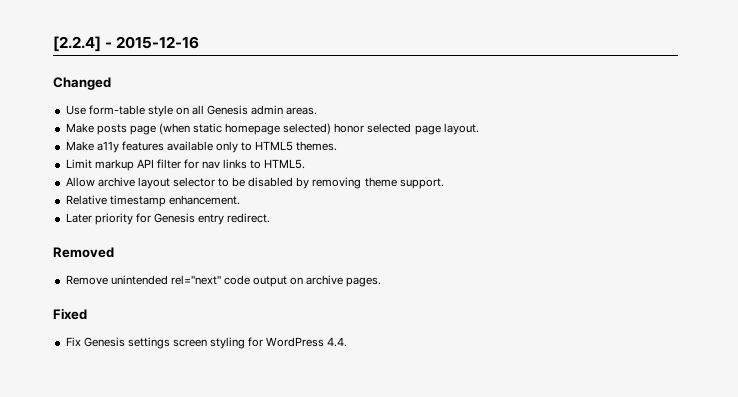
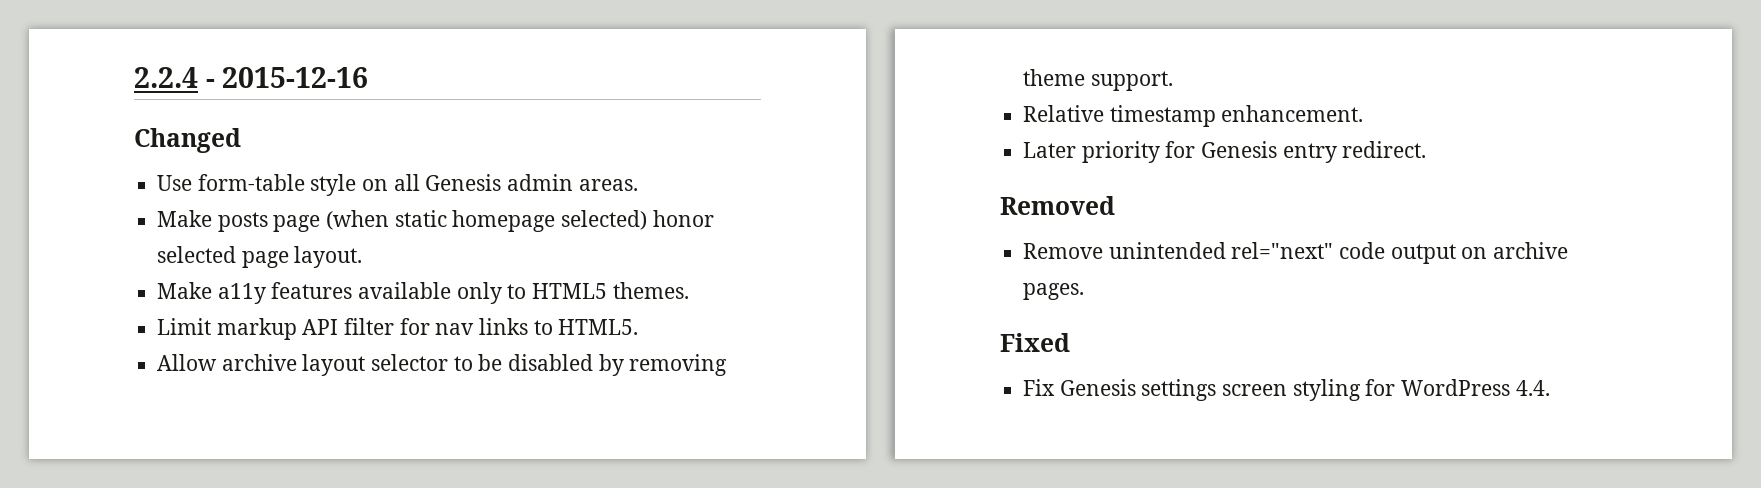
- [2.2.4] - 2015-12-16
+ 2.2.4 - 2015-12-16

